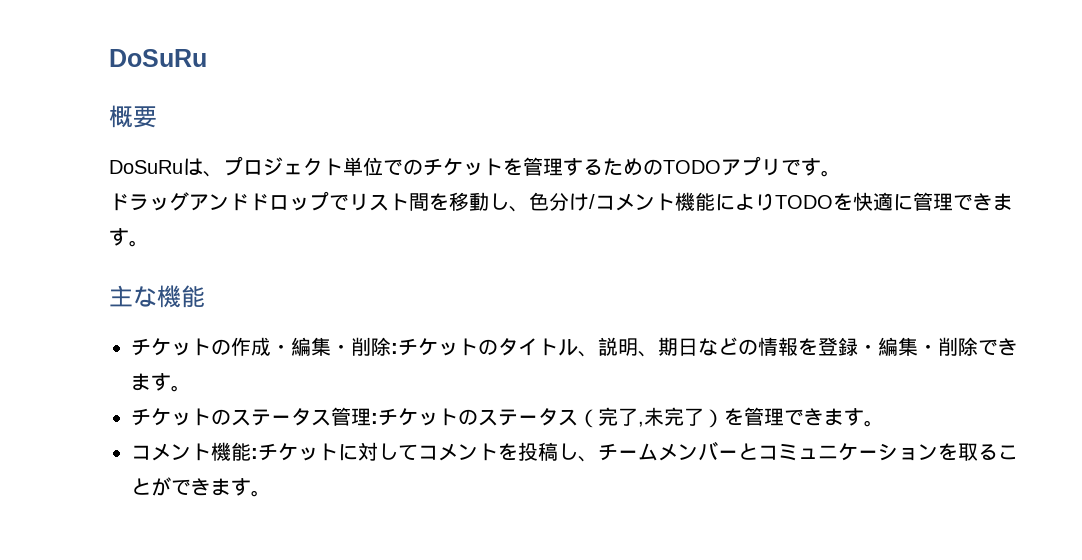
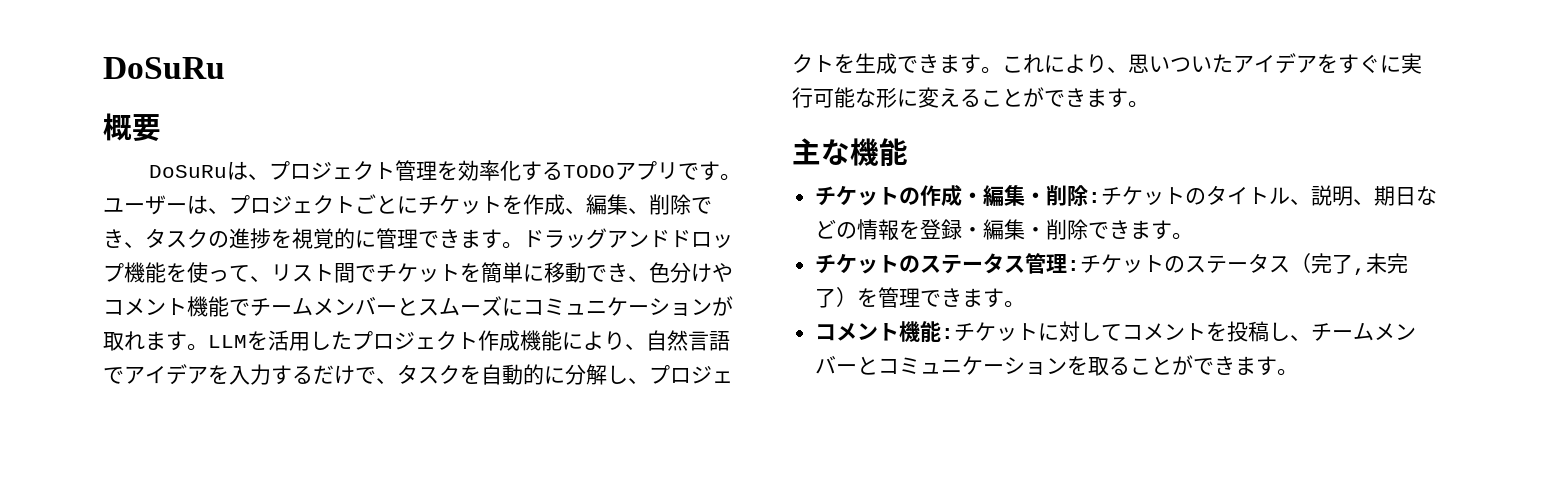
- DoSuRuは、プロジェクト単位でのチケットを管理するためのTODOアプリです。
- ドラッグアンドドロップでリスト間を移動し、色分け/コメント機能によりTODOを快適に管理できます。
+ DoSuRuは、プロジェクト管理を効率化するTODOアプリです。ユーザーは、プロジェクトごとにチケットを作成、編集、削除でき、タスクの進捗を視覚的に管理できます。ドラッグアンドドロップ機能を使って、リスト間でチケットを簡単に移動でき、色分けやコメント機能でチームメンバーとスムーズにコミュニケーションが取れます。LLMを活用したプロジェクト作成機能により、自然言語でアイデアを入力するだけで、タスクを自動的に分解し、プロジェクトを生成できます。これにより、思いついたアイデアをすぐに実行可能な形に変えることができます。

